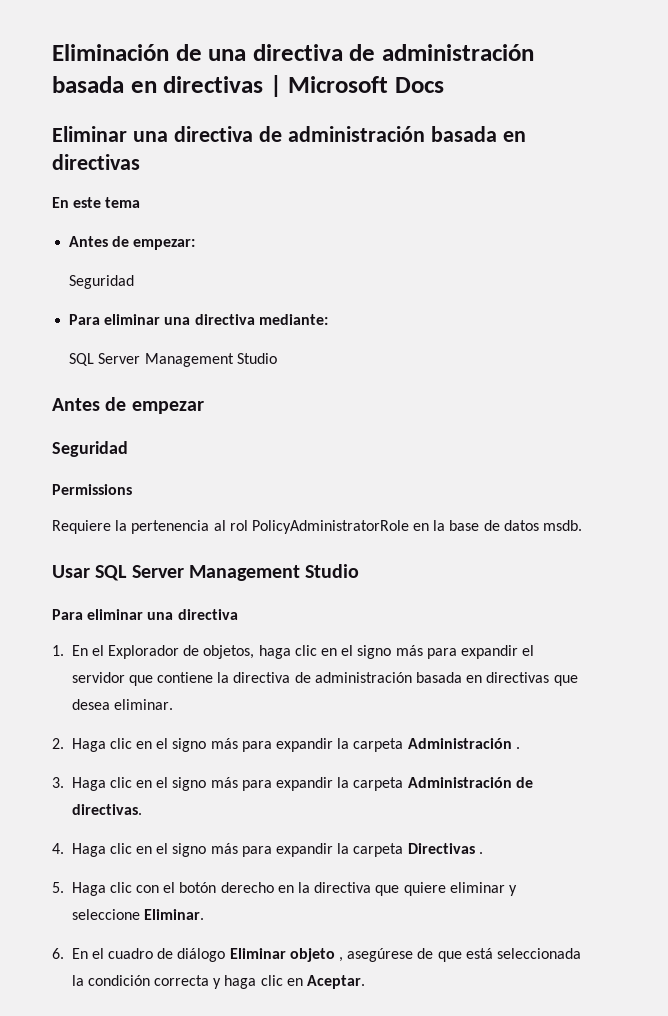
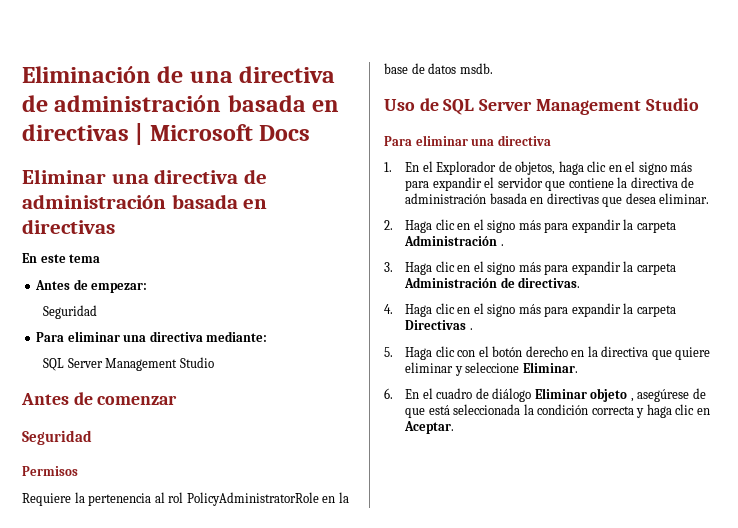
- Antes de empezar
+ Antes de comenzar
  Seguridad
- Permissions
+ Permisos
- Usar SQL Server Management Studio
+ Uso de SQL Server Management Studio

